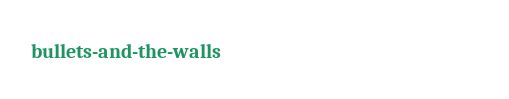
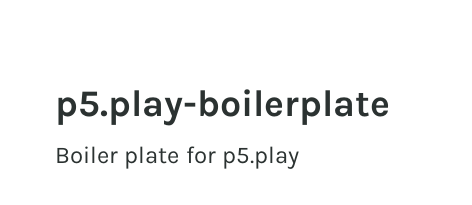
- bullets-and-the-walls
+ p5.play-boilerplate
+ Boiler plate for p5.play

